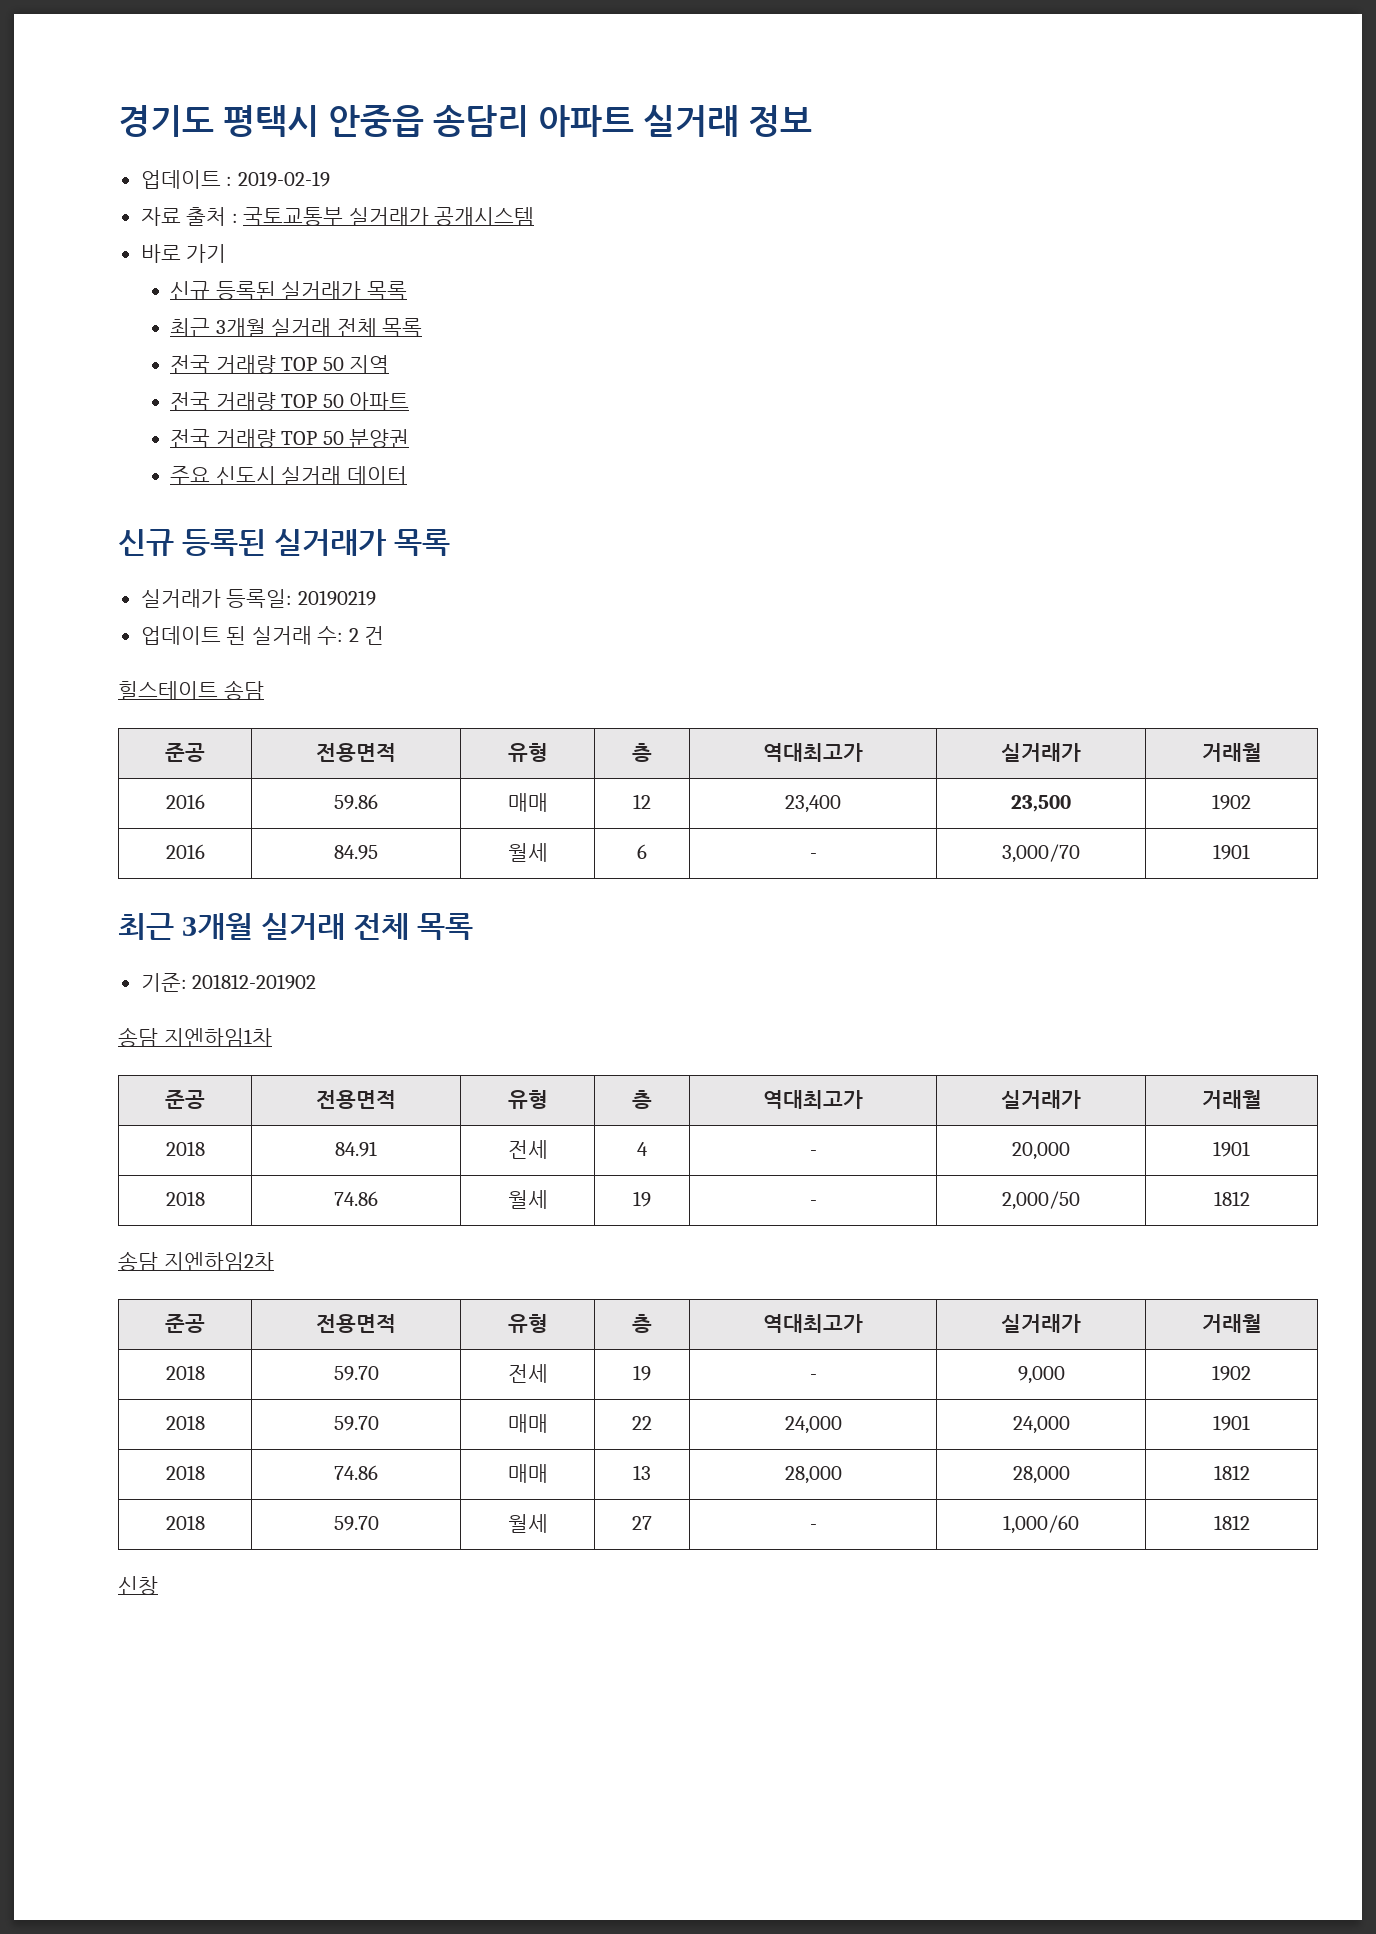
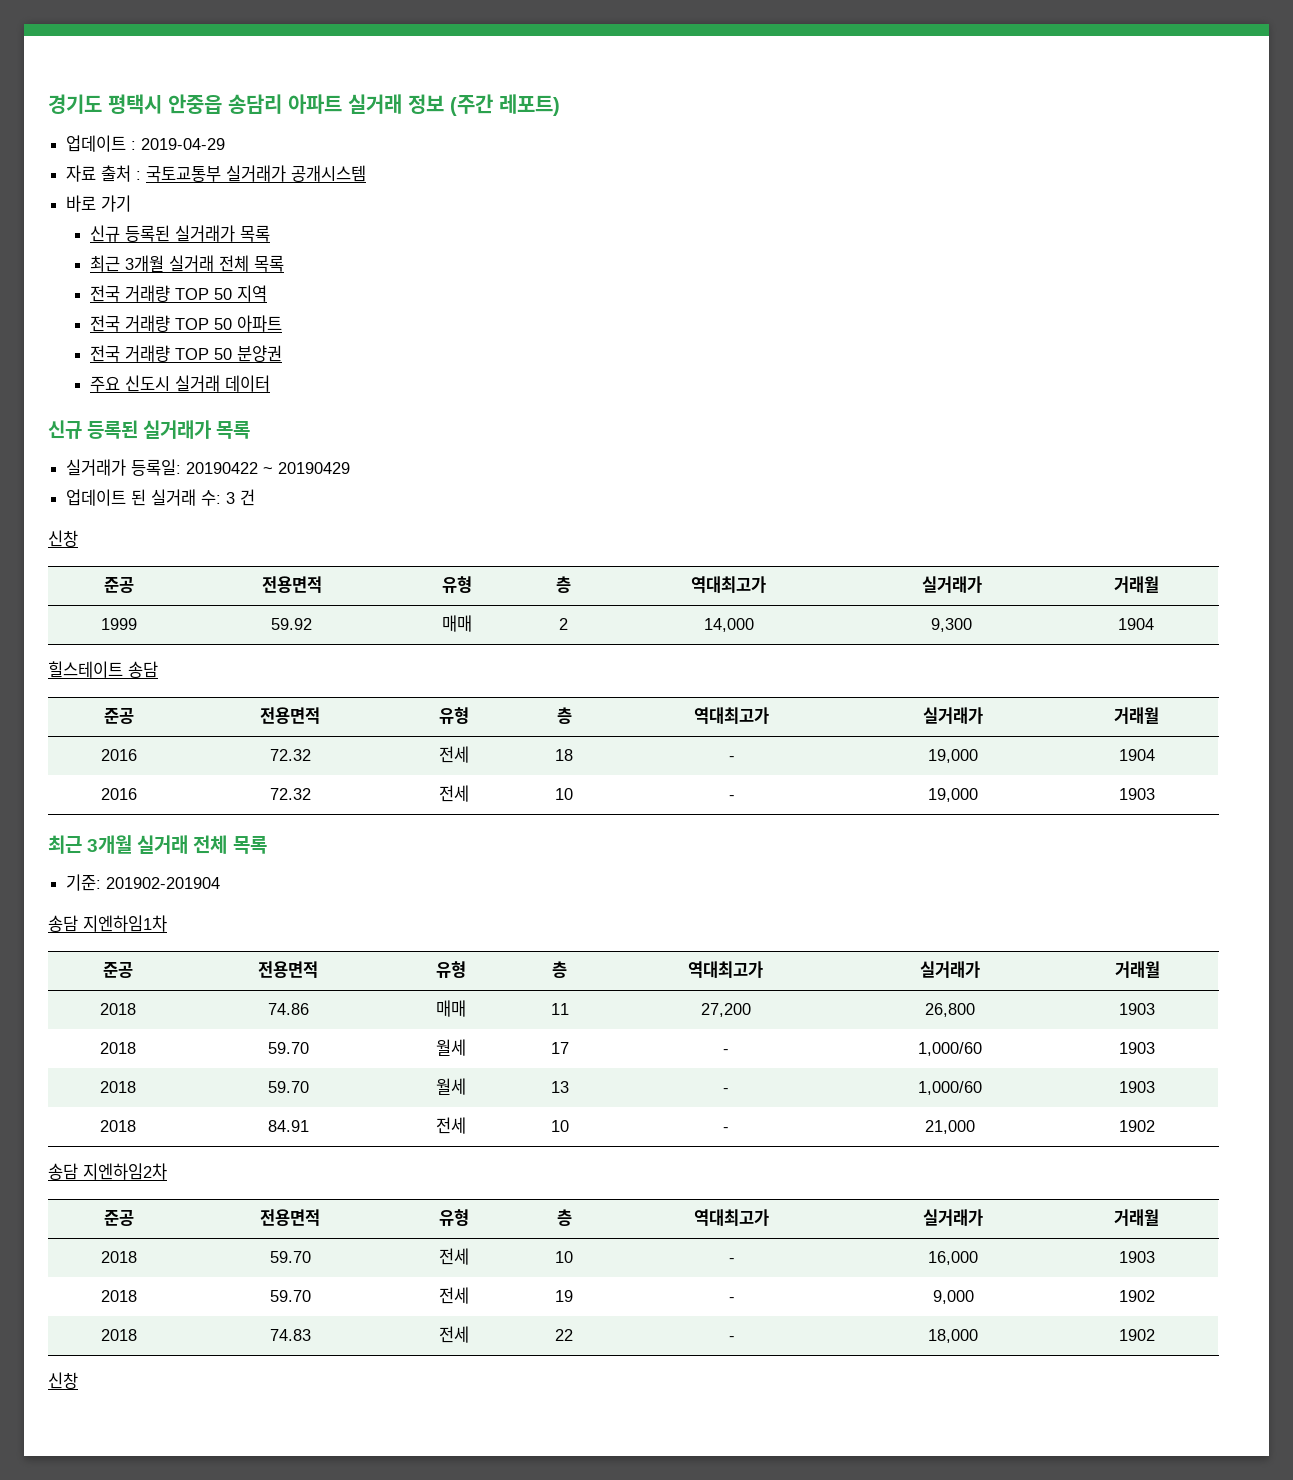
- 경기도 평택시 안중읍 송담리 아파트 실거래 정보
+ 경기도 평택시 안중읍 송담리 아파트 실거래 정보 (주간 레포트)
- 업데이트 : 2019-02-19
+ 업데이트 : 2019-04-29
- 실거래가 등록일: 20190219
+ 실거래가 등록일: 20190422 ~ 20190429
- 업데이트 된 실거래 수: 2 건
+ 업데이트 된 실거래 수: 3 건
+ 신창
+ 준공 | 전용면적 | 유형 | 층 | 역대최고가 | 실거래가 | 거래월
+ 1999 | 59.92 | 매매 | 2 | 14,000 | 9,300 | 1904
- 2016 | 59.86 | 매매 | 12 | 23,400 | 23,500 | 1902
- 2016 | 84.95 | 월세 | 6 | - | 3,000/70 | 1901
+ 2016 | 72.32 | 전세 | 18 | - | 19,000 | 1904
+ 2016 | 72.32 | 전세 | 10 | - | 19,000 | 1903
- 기준: 201812-201902
+ 기준: 201902-201904
+ 2018 | 74.86 | 매매 | 11 | 27,200 | 26,800 | 1903
+ 2018 | 59.70 | 월세 | 17 | - | 1,000/60 | 1903
+ 2018 | 59.70 | 월세 | 13 | - | 1,000/60 | 1903
- 2018 | 84.91 | 전세 | 4 | - | 20,000 | 1901
- 2018 | 74.86 | 월세 | 19 | - | 2,000/50 | 1812
+ 2018 | 84.91 | 전세 | 10 | - | 21,000 | 1902
+ 2018 | 59.70 | 전세 | 10 | - | 16,000 | 1903
- 2018 | 59.70 | 매매 | 22 | 24,000 | 24,000 | 1901
- 2018 | 74.86 | 매매 | 13 | 28,000 | 28,000 | 1812
- 2018 | 59.70 | 월세 | 27 | - | 1,000/60 | 1812
+ 2018 | 74.83 | 전세 | 22 | - | 18,000 | 1902

